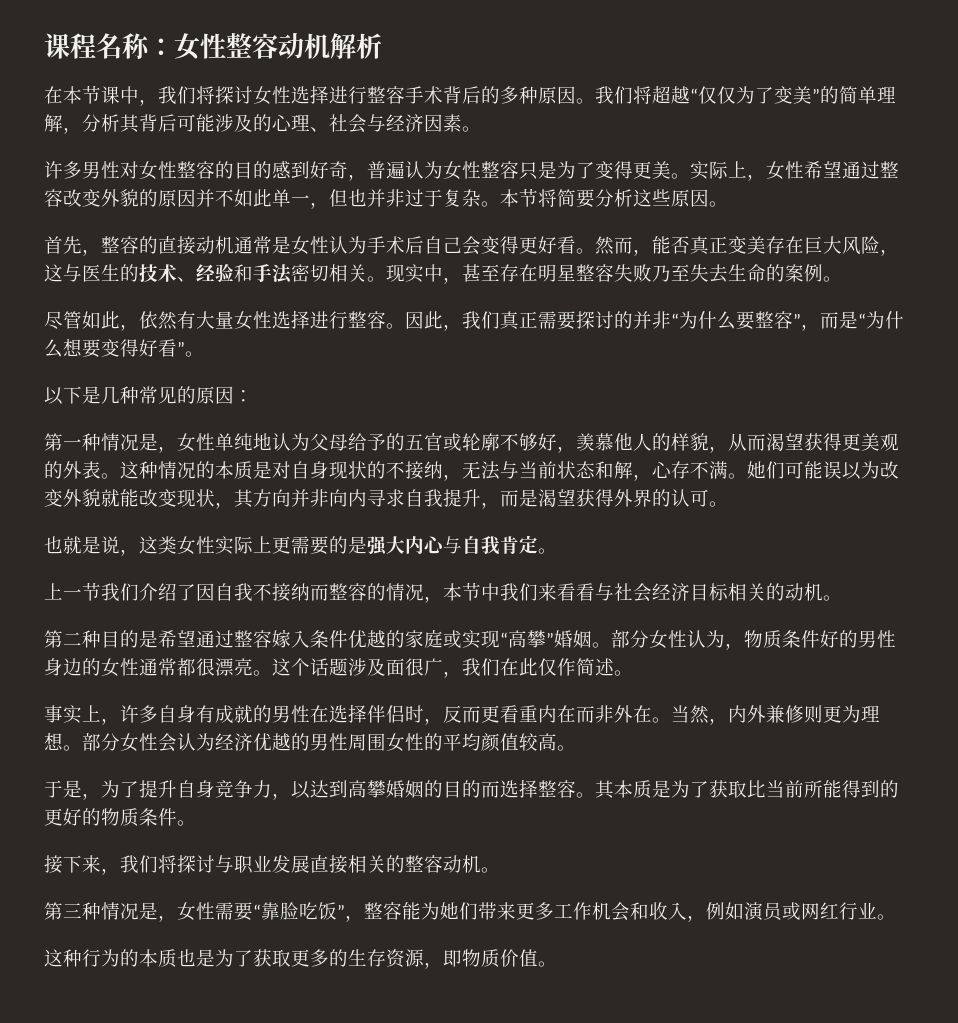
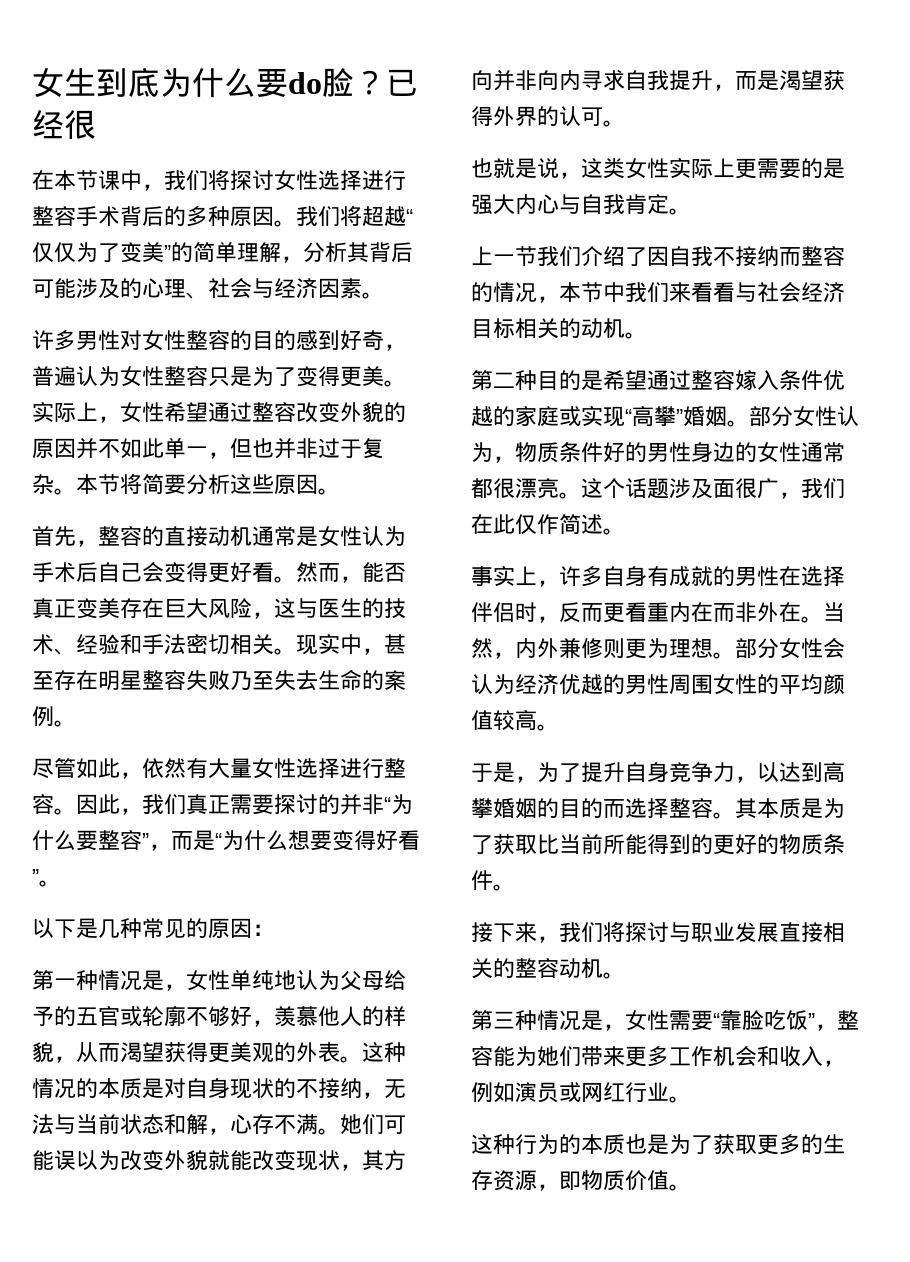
- 课程名称：女性整容动机解析
+ 女生到底为什么要do脸？已经很

